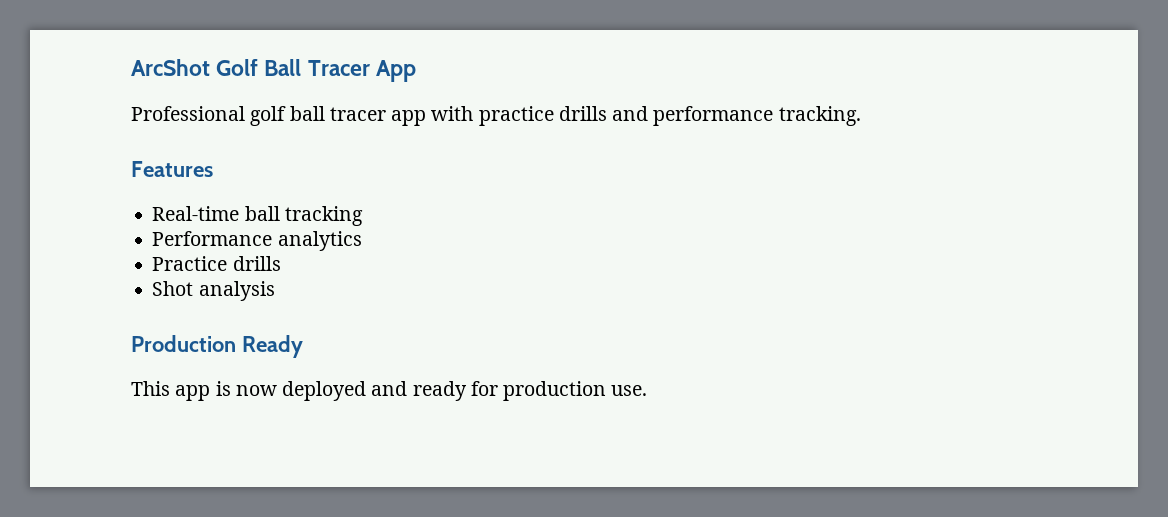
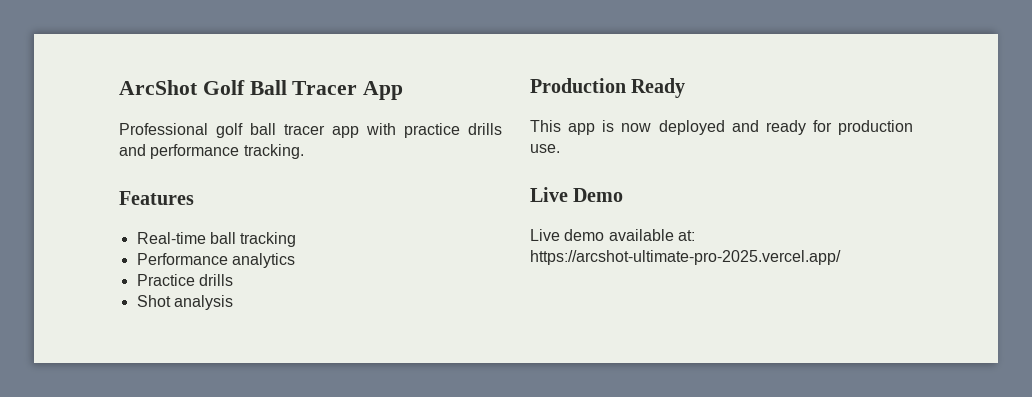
+ Live Demo
+ Live demo available at: https://arcshot-ultimate-pro-2025.vercel.app/

